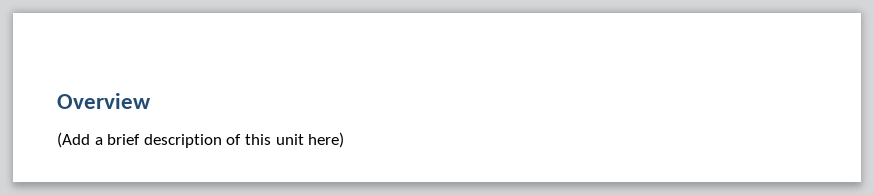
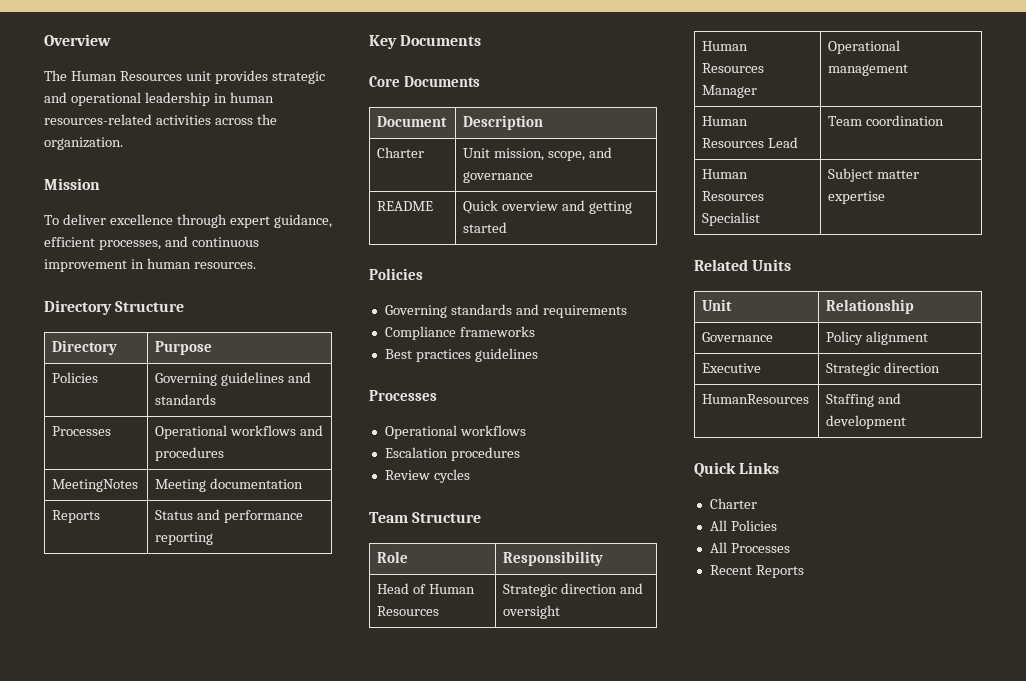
- (Add a brief description of this unit here)
+ The Human Resources unit provides strategic and operational leadership in human resources-related activities across the organization.
+ Mission
+ To deliver excellence through expert guidance, efficient processes, and continuous improvement in human resources.
+ Directory Structure
+ Directory | Purpose
+ Policies | Governing guidelines and standards
+ Processes | Operational workflows and procedures
+ MeetingNotes | Meeting documentation
+ Reports | Status and performance reporting
+ Key Documents
+ Core Documents
+ Document | Description
+ Charter | Unit mission, scope, and governance
+ README | Quick overview and getting started
+ Policies
+ Governing standards and requirements
+ Compliance frameworks
+ Best practices guidelines
+ Processes
+ Operational workflows
+ Escalation procedures
+ Review cycles
+ Team Structure
+ Role | Responsibility
+ Head of Human Resources | Strategic direction and oversight
+ Human Resources Manager | Operational management
+ Human Resources Lead | Team coordination
+ Human Resources Specialist | Subject matter expertise
+ Related Units
+ Unit | Relationship
+ Governance | Policy alignment
+ Executive | Strategic direction
+ HumanResources | Staffing and development
+ Quick Links
+ Charter
+ All Policies
+ All Processes
+ Recent Reports

